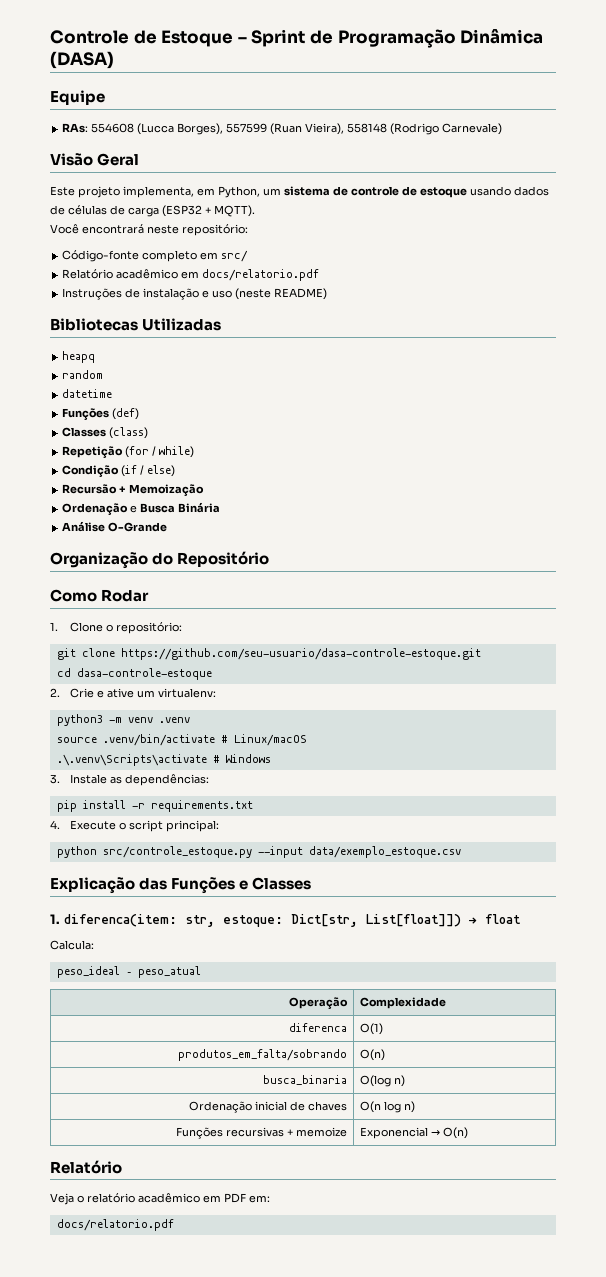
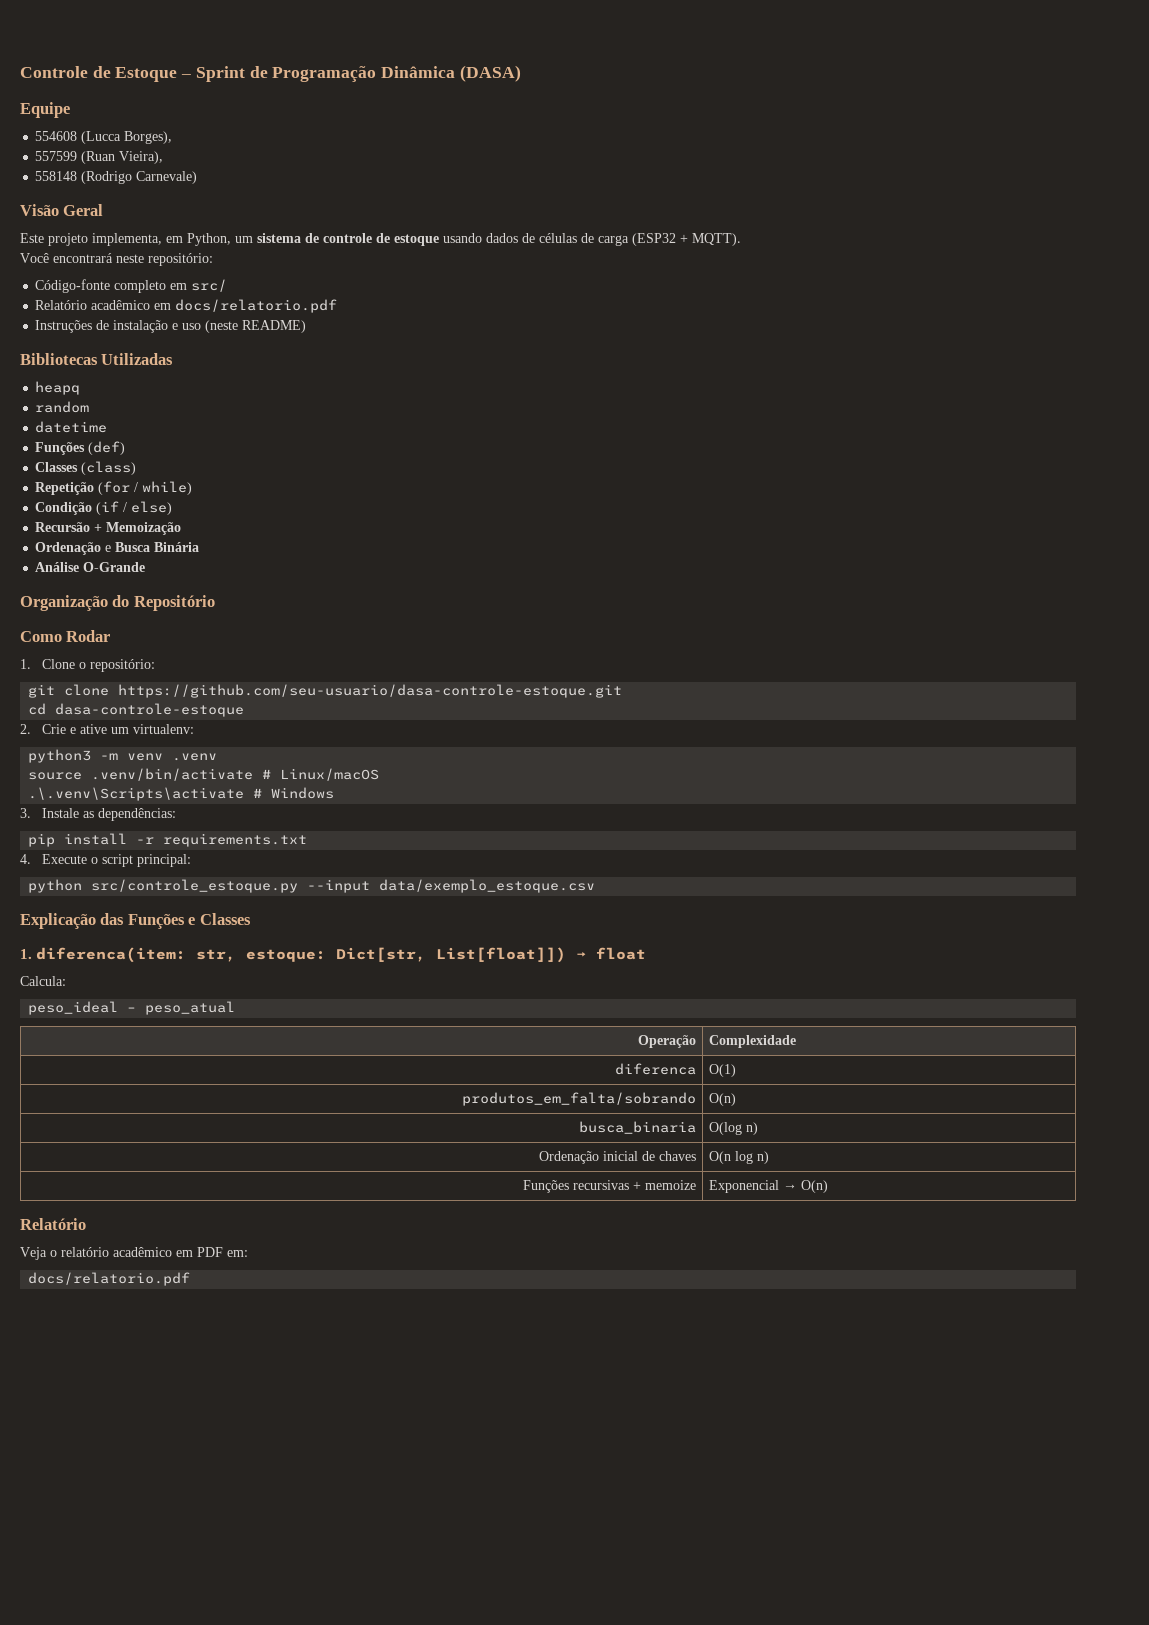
- RAs: 554608 (Lucca Borges), 557599 (Ruan Vieira), 558148 (Rodrigo Carnevale)
+ 554608 (Lucca Borges),
+ 557599 (Ruan Vieira),
+ 558148 (Rodrigo Carnevale)

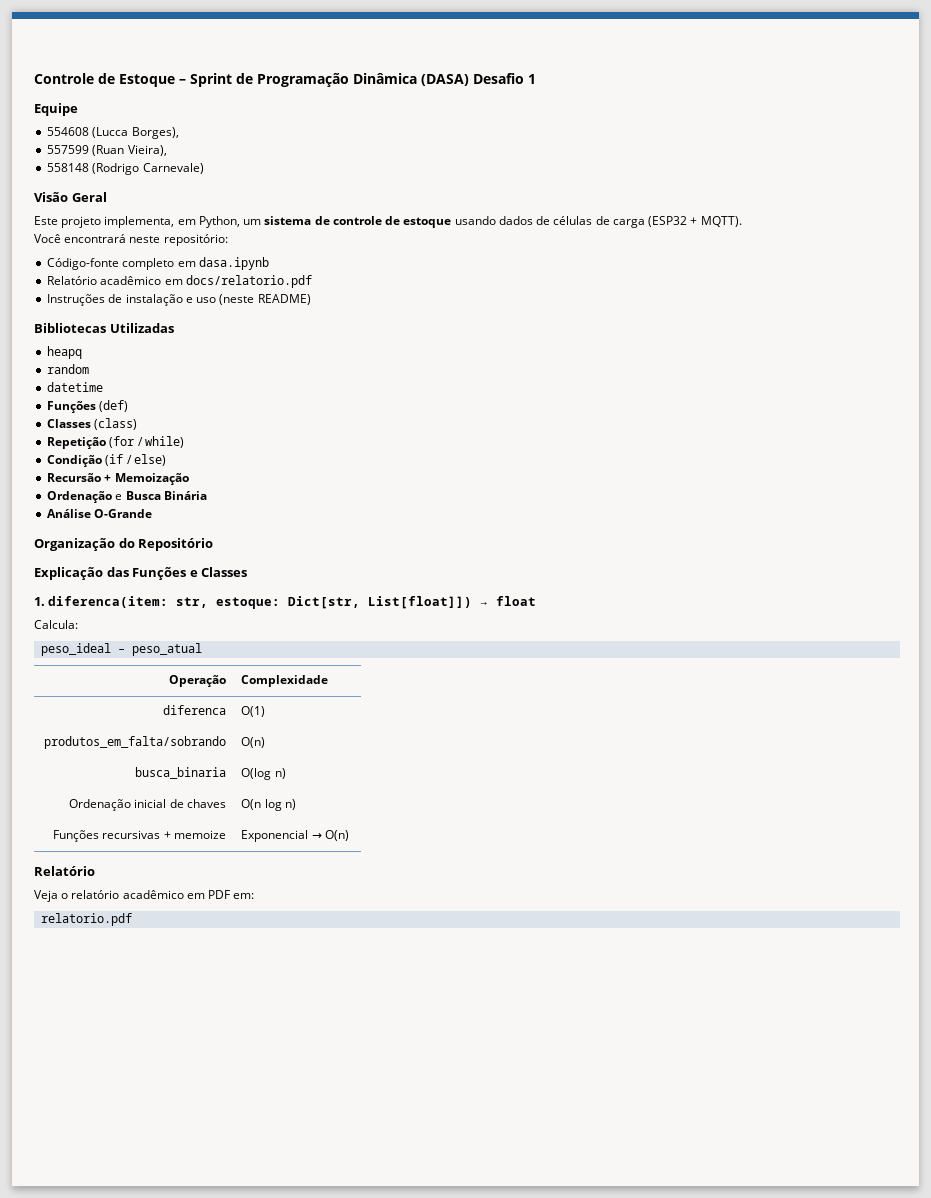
- Controle de Estoque – Sprint de Programação Dinâmica (DASA)
+ Controle de Estoque – Sprint de Programação Dinâmica (DASA) Desafio 1
- Código-fonte completo em src/
+ Código-fonte completo em dasa.ipynb
- Como Rodar
- 1. Clone o repositório:
- git clone https://github.com/seu-usuario/dasa-controle-estoque.git
- cd dasa-controle-estoque
- 2. Crie e ative um virtualenv:
- python3 -m venv .venv
- source .venv/bin/activate # Linux/macOS
- .\.venv\Scripts\activate # Windows
- 3. Instale as dependências:
- pip install -r requirements.txt
- 4. Execute o script principal:
- python src/controle_estoque.py --input data/exemplo_estoque.csv
  Veja o relatório acadêmico em PDF em:
- docs/relatorio.pdf
+ relatorio.pdf

